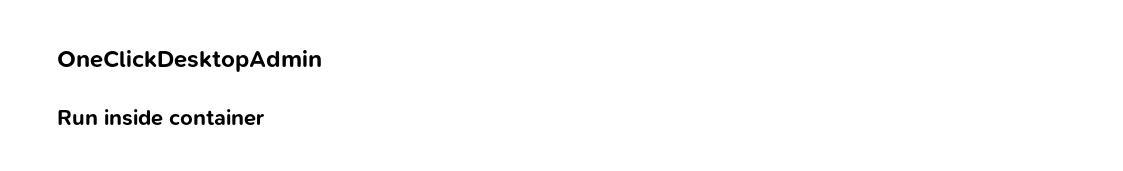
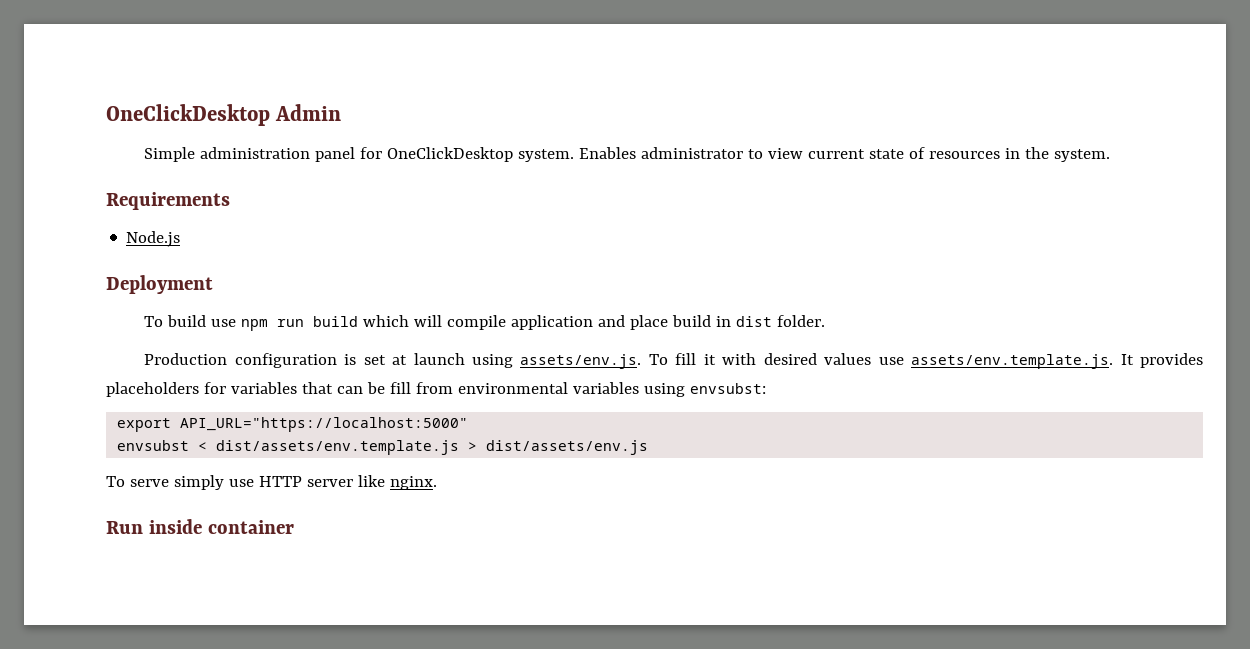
- OneClickDesktopAdmin
+ OneClickDesktop Admin
+ Simple administration panel for OneClickDesktop system. Enables administrator to view current state of resources in the system.
+ Requirements
+ Node.js
+ Deployment
+ To build use npm run build which will compile application and place build in dist folder.
+ Production configuration is set at launch using assets/env.js. To fill it with desired values use assets/env.template.js. It provides placeholders for variables that can be fill from environmental variables using envsubst:
+ export API_URL="https://localhost:5000"
+ envsubst < dist/assets/env.template.js > dist/assets/env.js
+ To serve simply use HTTP server like nginx.

